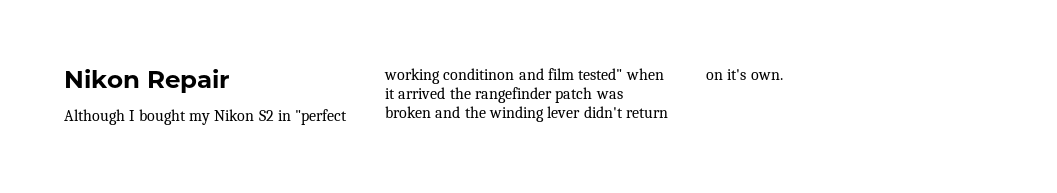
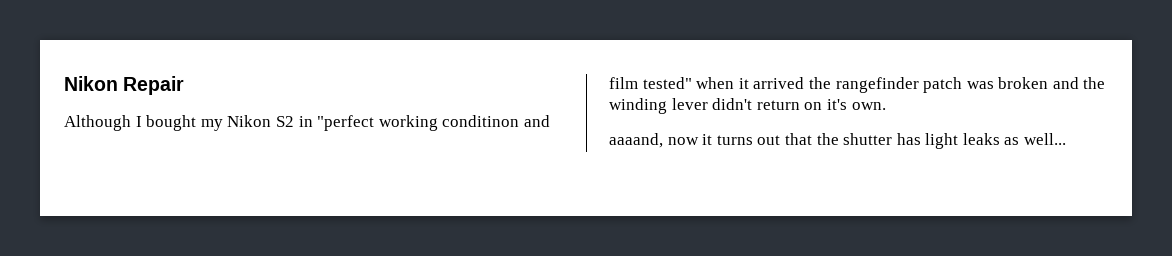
+ aaaand, now it turns out that the shutter has light leaks as well...

